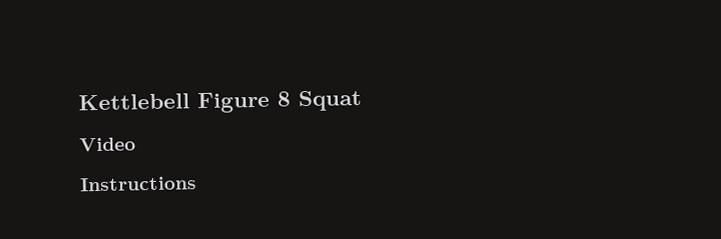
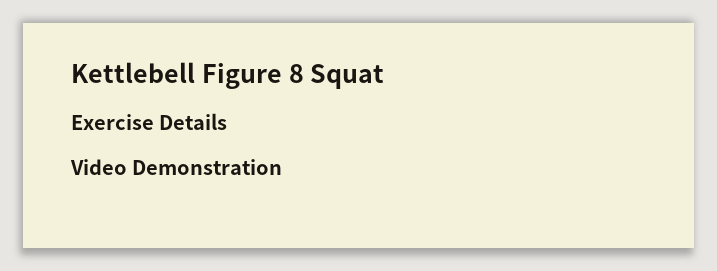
+ Exercise Details
- Video
- Instructions
+ Video Demonstration

